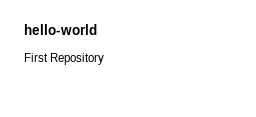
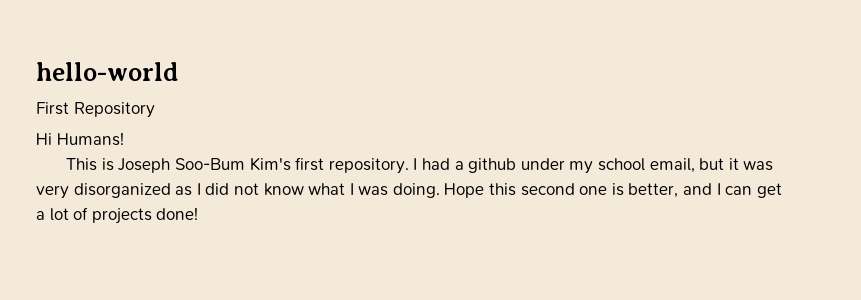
+ Hi Humans!
+ This is Joseph Soo-Bum Kim's first repository. I had a github under my school email, but it was very disorganized as I did not know what I was doing. Hope this second one is better, and I can get a lot of projects done!

